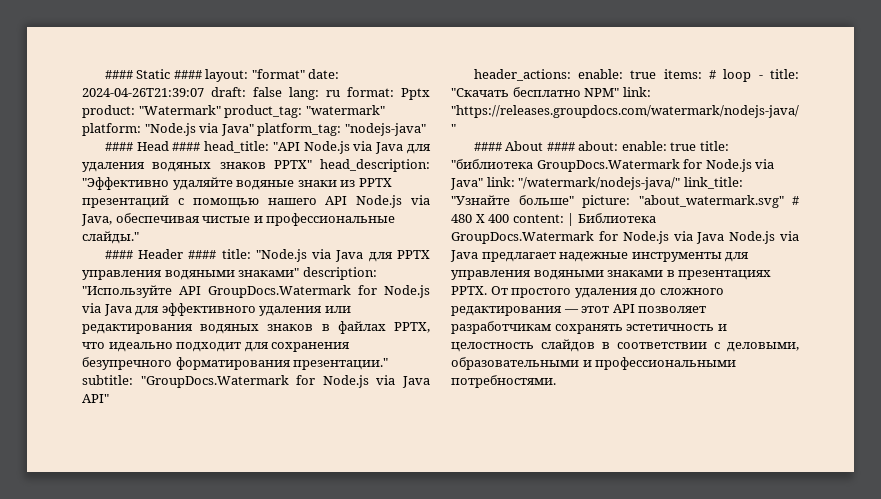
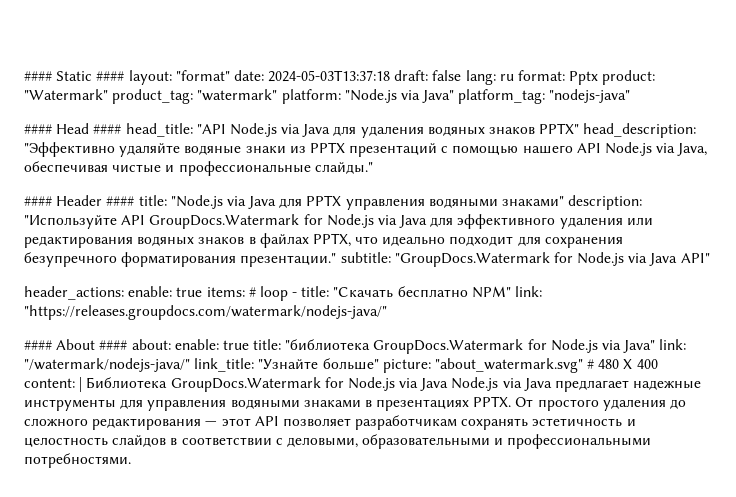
- #### Static #### layout: "format" date: 2024-04-26T21:39:07 draft: false lang: ru format: Pptx product: "Watermark" product_tag: "watermark" platform: "Node.js via Java" platform_tag: "nodejs-java"
+ #### Static #### layout: "format" date: 2024-05-03T13:37:18 draft: false lang: ru format: Pptx product: "Watermark" product_tag: "watermark" platform: "Node.js via Java" platform_tag: "nodejs-java"

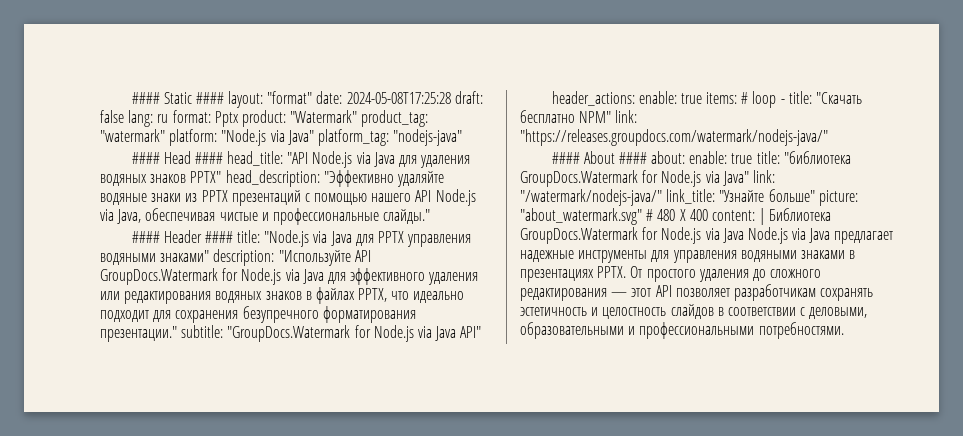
- #### Static #### layout: "format" date: 2024-05-03T13:37:18 draft: false lang: ru format: Pptx product: "Watermark" product_tag: "watermark" platform: "Node.js via Java" platform_tag: "nodejs-java"
+ #### Static #### layout: "format" date: 2024-05-08T17:25:28 draft: false lang: ru format: Pptx product: "Watermark" product_tag: "watermark" platform: "Node.js via Java" platform_tag: "nodejs-java"

